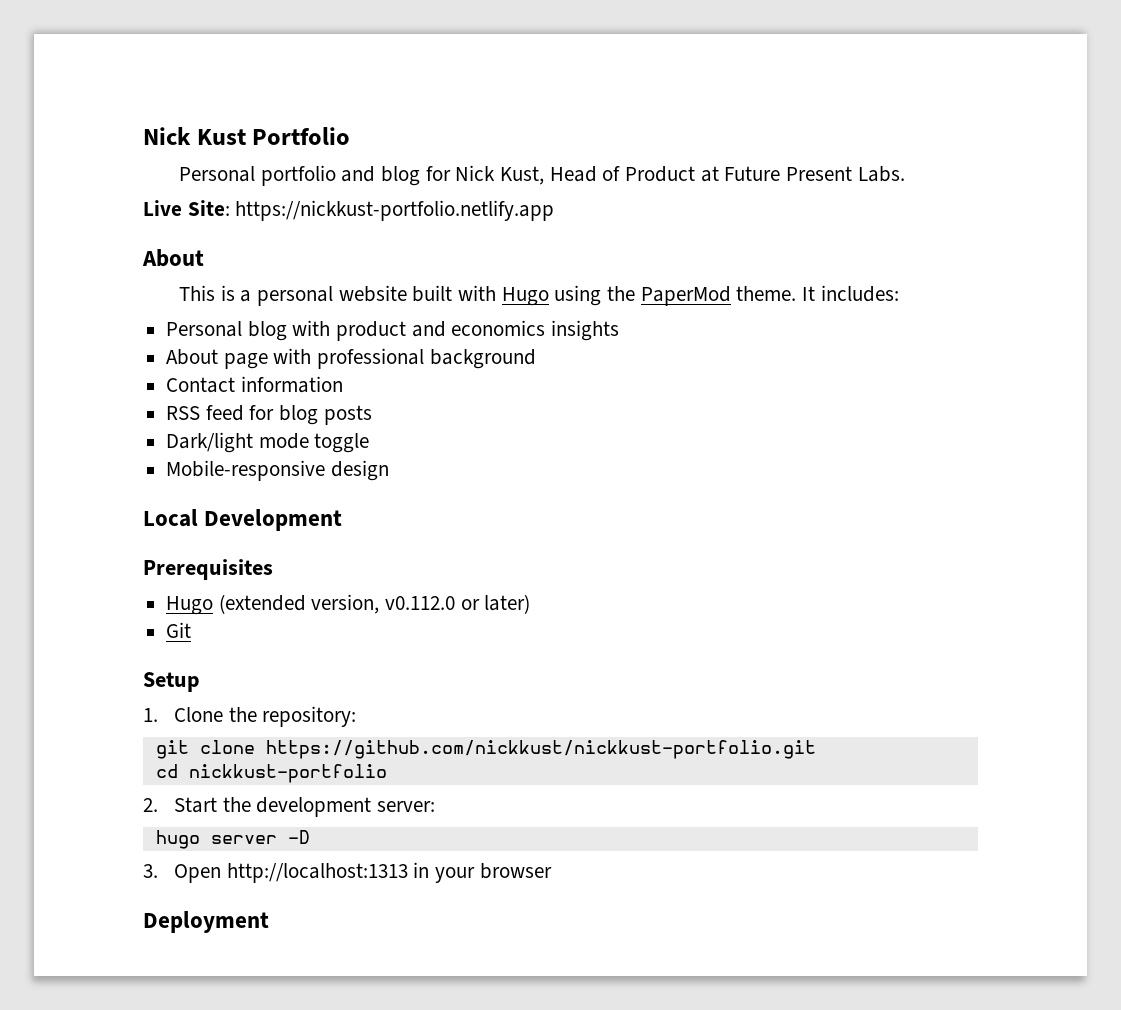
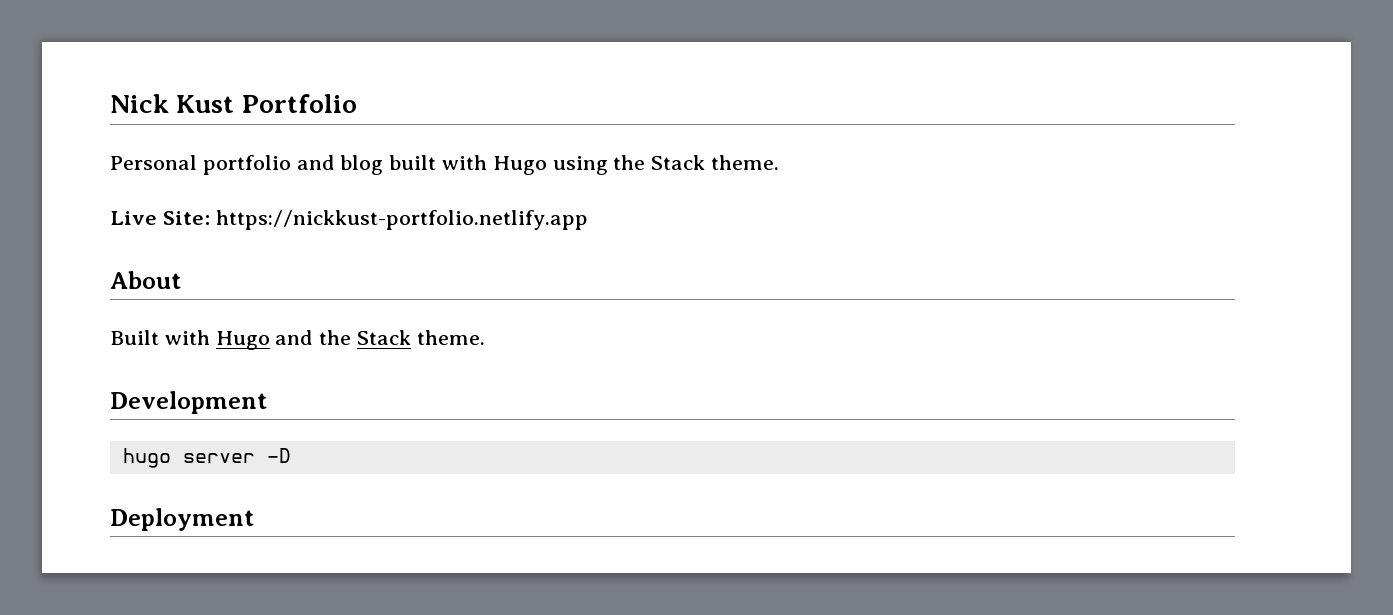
- Personal portfolio and blog for Nick Kust, Head of Product at Future Present Labs.
+ Personal portfolio and blog built with Hugo using the Stack theme.
  Live Site: https://nickkust-portfolio.netlify.app
  About
- This is a personal website built with Hugo using the PaperMod theme. It includes:
- Personal blog with product and economics insights
- About page with professional background
- Contact information
- RSS feed for blog posts
- Dark/light mode toggle
- Mobile-responsive design
- Local Development
- Prerequisites
- Hugo (extended version, v0.112.0 or later)
- Git
- Setup
- 1. Clone the repository:
- git clone https://github.com/nickkust/nickkust-portfolio.git
- cd nickkust-portfolio
- 2. Start the development server:
+ Built with Hugo and the Stack theme.
+ Development
  hugo server -D
- 3. Open http://localhost:1313 in your browser

